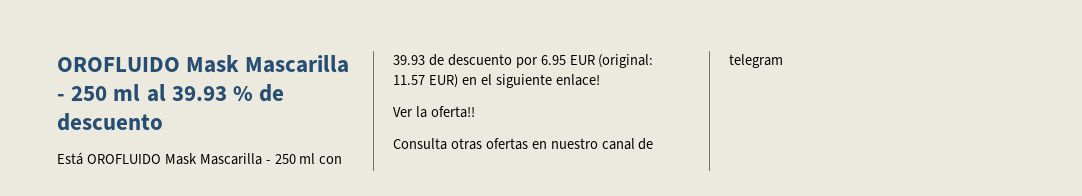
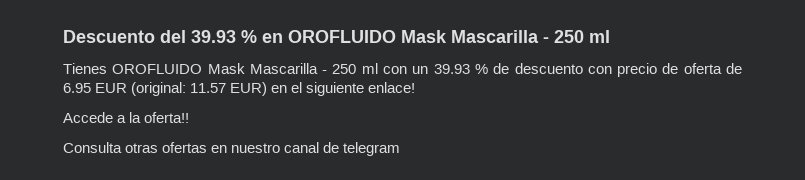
- OROFLUIDO Mask Mascarilla - 250 ml al 39.93 % de descuento
- Está OROFLUIDO Mask Mascarilla - 250 ml con 39.93 de descuento por 6.95 EUR (original: 11.57 EUR) en el siguiente enlace!
+ Descuento del 39.93 % en OROFLUIDO Mask Mascarilla - 250 ml
+ Tienes OROFLUIDO Mask Mascarilla - 250 ml con un 39.93 % de descuento con precio de oferta de 6.95 EUR (original: 11.57 EUR) en el siguiente enlace!
- Ver la oferta!!
+ Accede a la oferta!!

